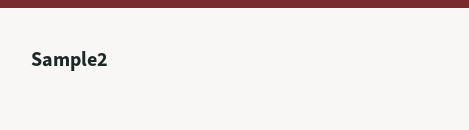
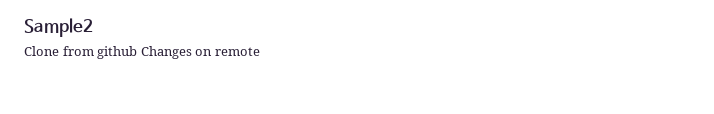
+ Clone from github Changes on remote

